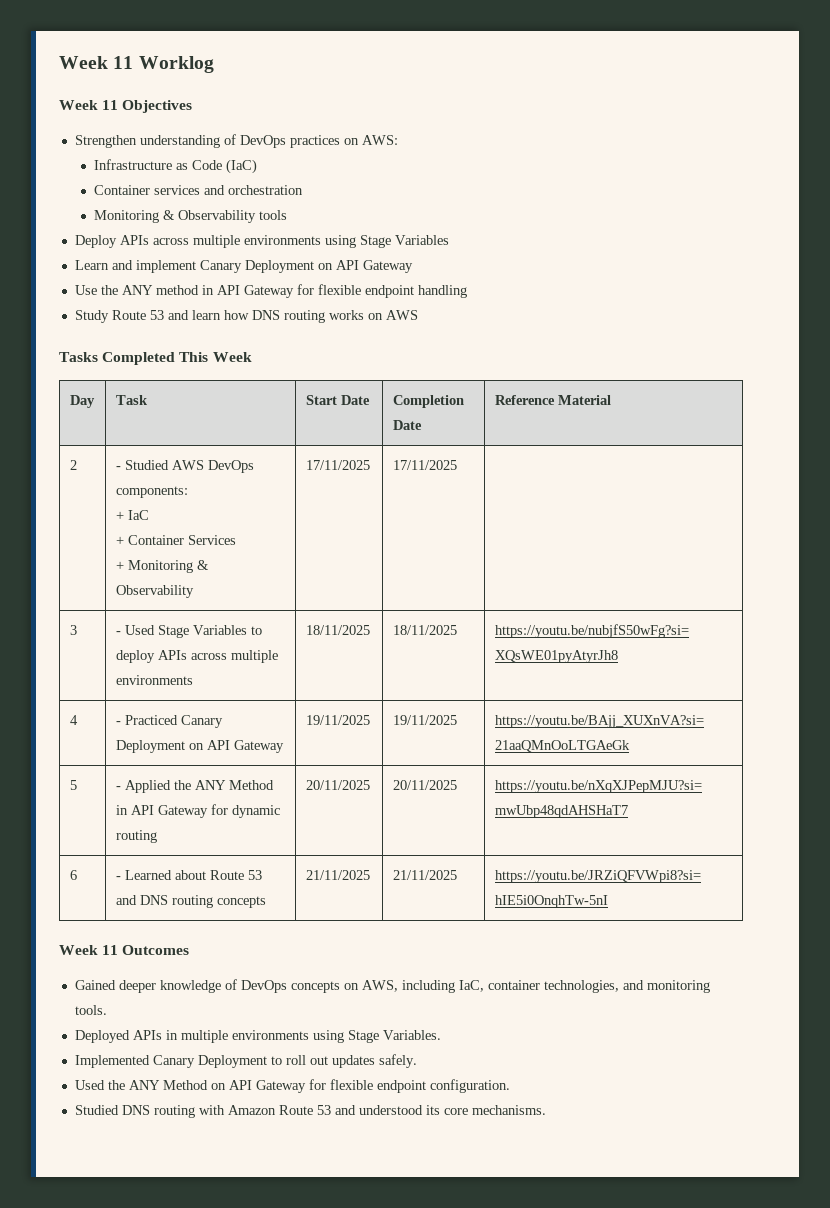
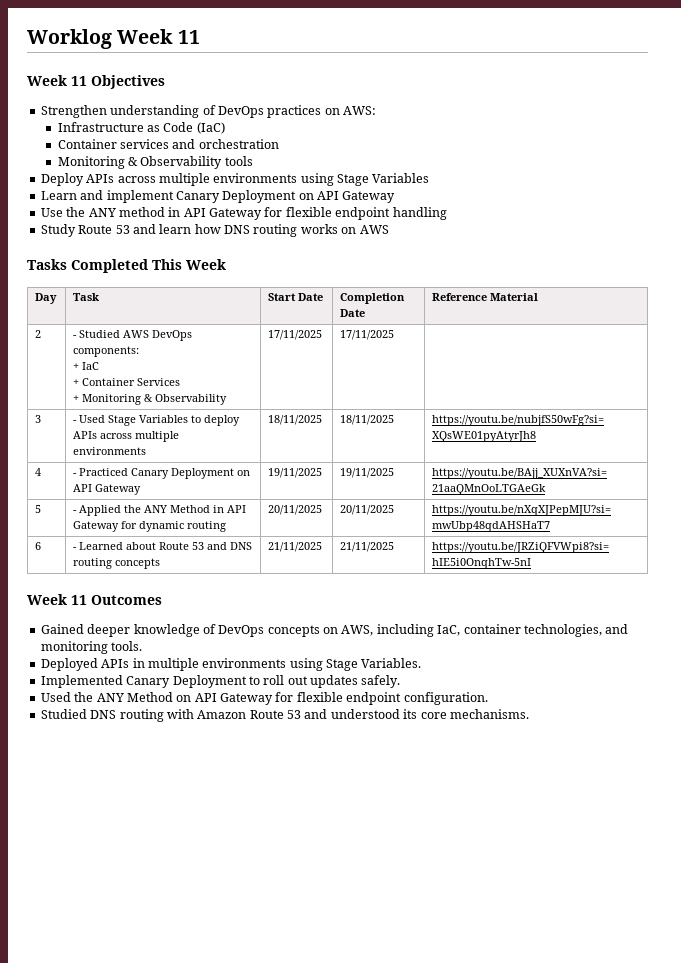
- Week 11 Worklog
+ Worklog Week 11

